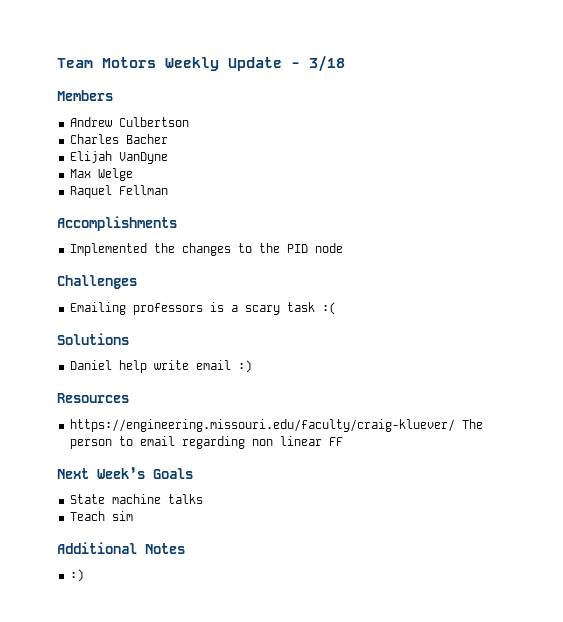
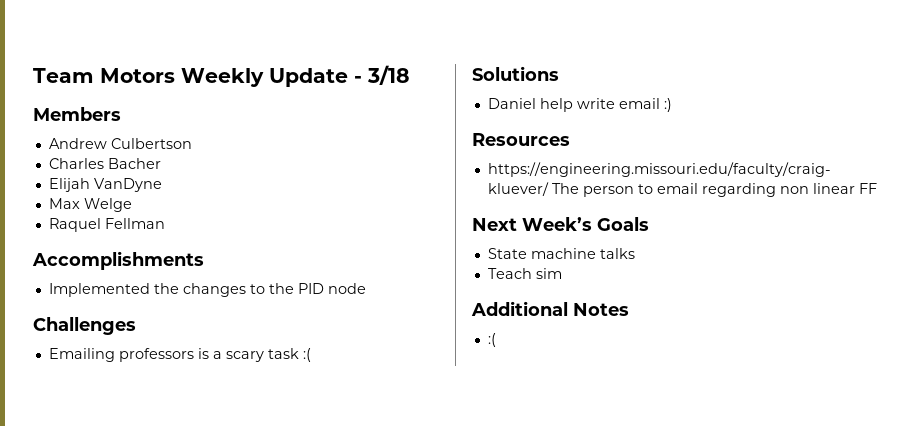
  Additional Notes
- :)
+ :(

